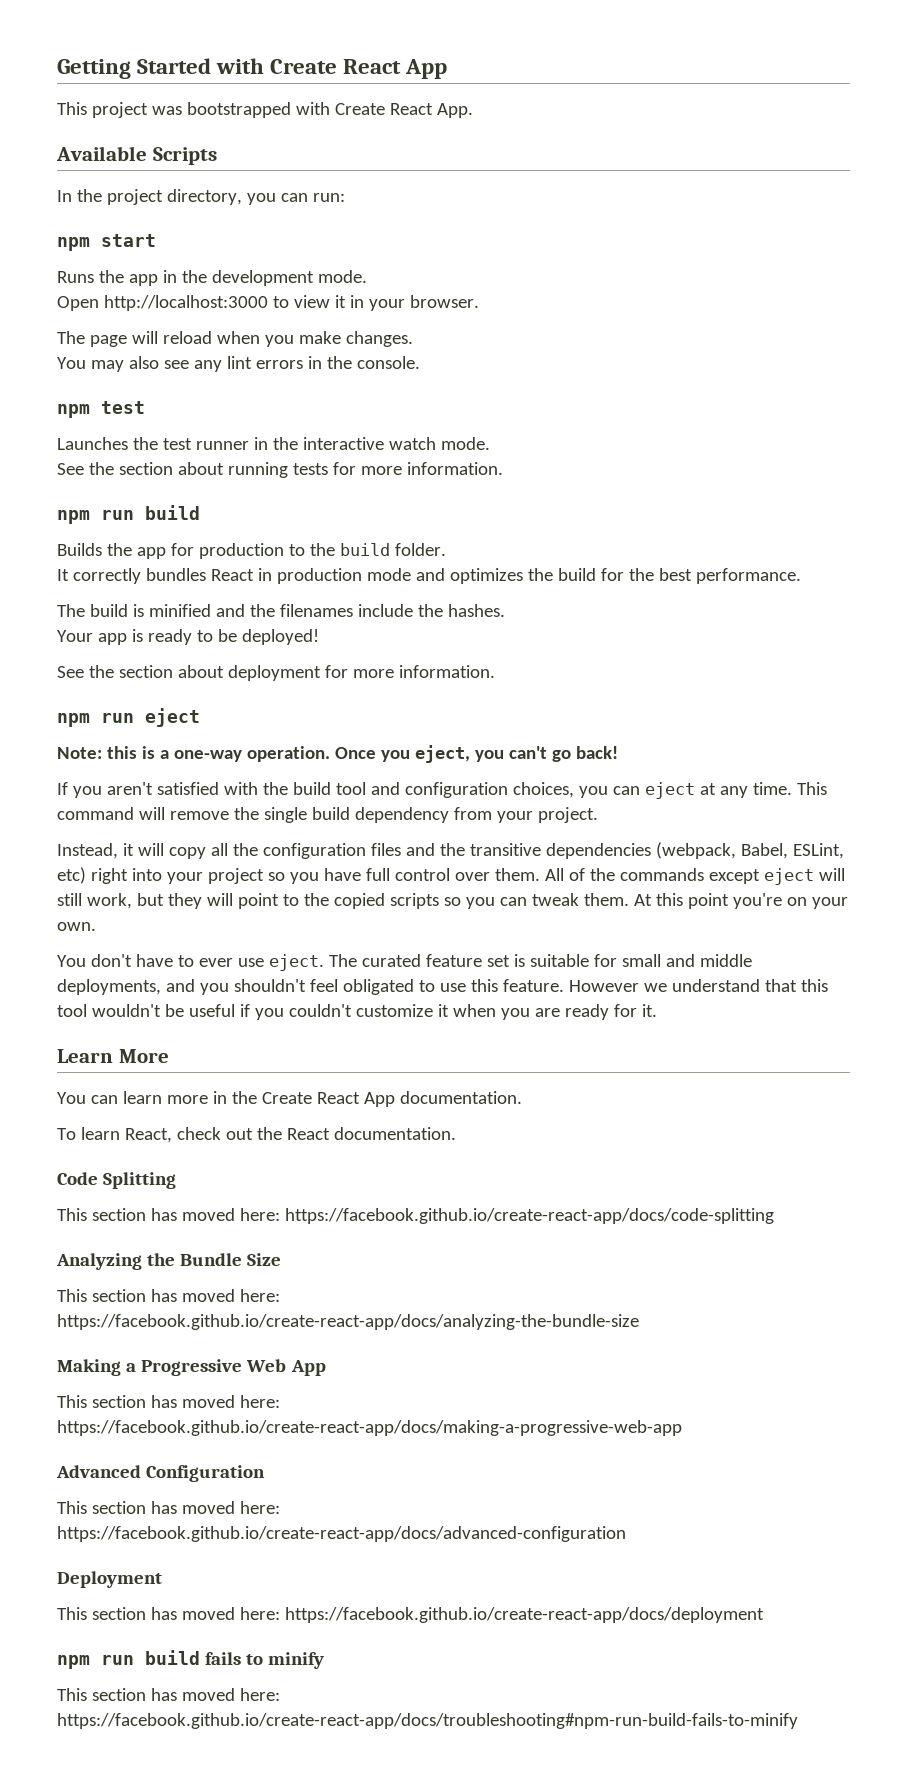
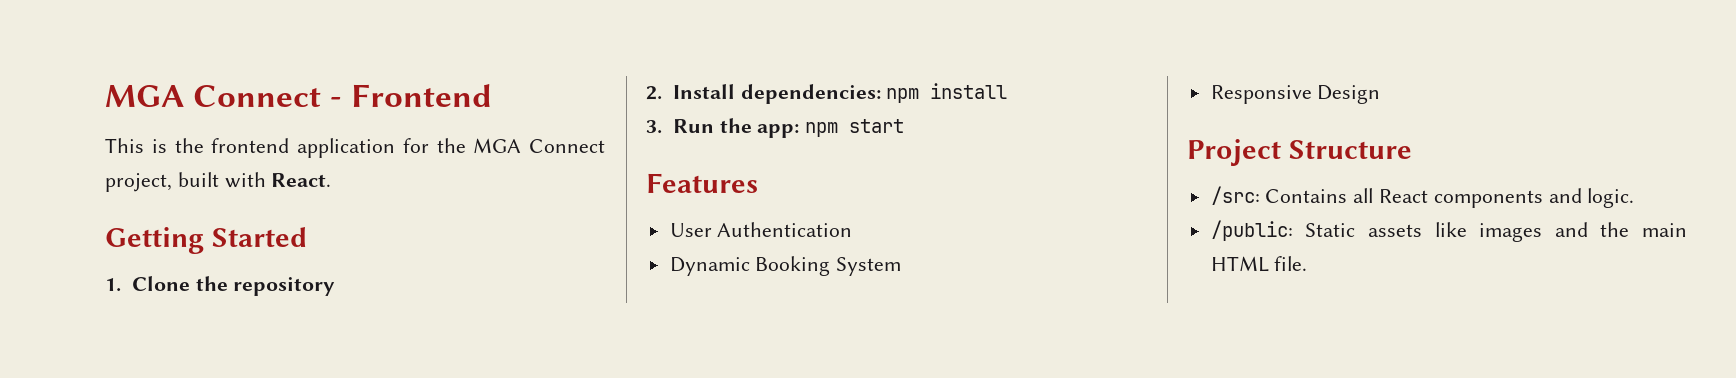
- Getting Started with Create React App
- This project was bootstrapped with Create React App.
- Available Scripts
- In the project directory, you can run:
- npm start
- Runs the app in the development mode.
- Open http://localhost:3000 to view it in your browser.
- The page will reload when you make changes.
- You may also see any lint errors in the console.
- npm test
- Launches the test runner in the interactive watch mode.
- See the section about running tests for more information.
- npm run build
- Builds the app for production to the build folder.
- It correctly bundles React in production mode and optimizes the build for the best performance.
- The build is minified and the filenames include the hashes.
- Your app is ready to be deployed!
- See the section about deployment for more information.
- npm run eject
- Note: this is a one-way operation. Once you eject, you can't go back!
- If you aren't satisfied with the build tool and configuration choices, you can eject at any time. This command will remove the single build dependency from your project.
- Instead, it will copy all the configuration files and the transitive dependencies (webpack, Babel, ESLint, etc) right into your project so you have full control over them. All of the commands except eject will still work, but they will point to the copied scripts so you can tweak them. At this point you're on your own.
- You don't have to ever use eject. The curated feature set is suitable for small and middle deployments, and you shouldn't feel obligated to use this feature. However we understand that this tool wouldn't be useful if you couldn't customize it when you are ready for it.
- Learn More
- You can learn more in the Create React App documentation.
- To learn React, check out the React documentation.
- Code Splitting
- This section has moved here: https://facebook.github.io/create-react-app/docs/code-splitting
- Analyzing the Bundle Size
- This section has moved here: https://facebook.github.io/create-react-app/docs/analyzing-the-bundle-size
- Making a Progressive Web App
- This section has moved here: https://facebook.github.io/create-react-app/docs/making-a-progressive-web-app
- Advanced Configuration
- This section has moved here: https://facebook.github.io/create-react-app/docs/advanced-configuration
- Deployment
- This section has moved here: https://facebook.github.io/create-react-app/docs/deployment
- npm run build fails to minify
- This section has moved here: https://facebook.github.io/create-react-app/docs/troubleshooting#npm-run-build-fails-to-minify
+ MGA Connect - Frontend
+ This is the frontend application for the MGA Connect project, built with React.
+ Getting Started
+ 1. Clone the repository
+ 2. Install dependencies: npm install
+ 3. Run the app: npm start
+ Features
+ User Authentication
+ Dynamic Booking System
+ Responsive Design
+ Project Structure
+ /src: Contains all React components and logic.
+ /public: Static assets like images and the main HTML file.

